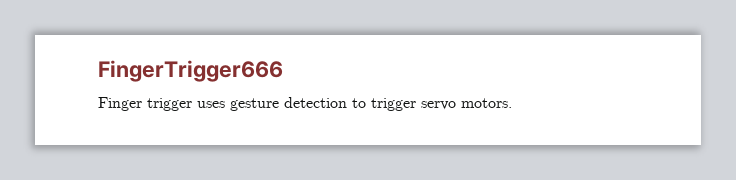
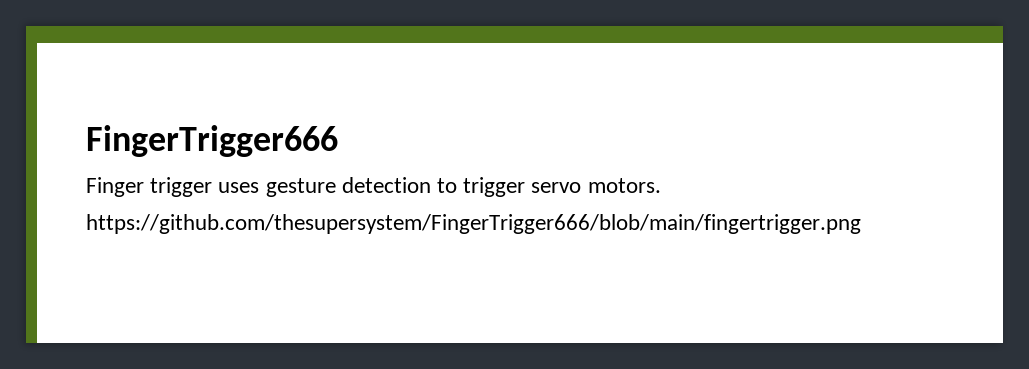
+ https://github.com/thesupersystem/FingerTrigger666/blob/main/fingertrigger.png

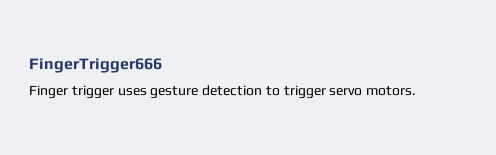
- https://github.com/thesupersystem/FingerTrigger666/blob/main/fingertrigger.png

